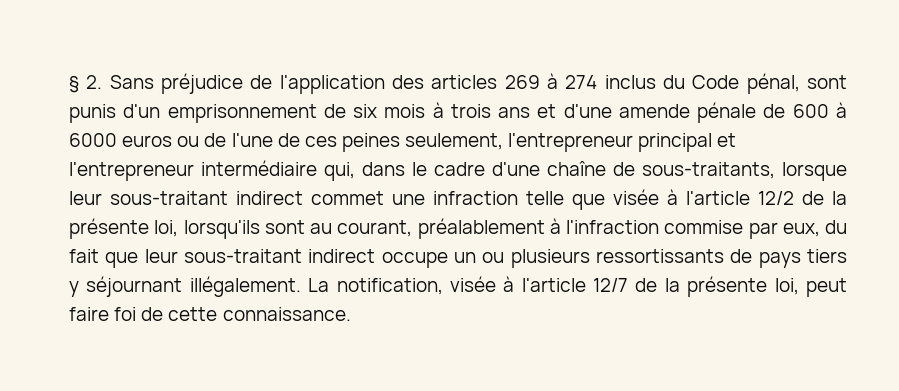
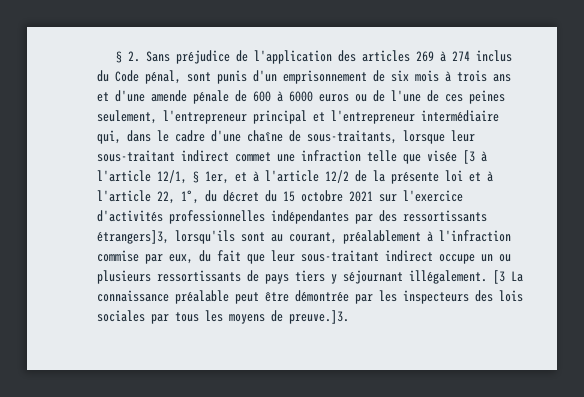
- § 2. Sans préjudice de l'application des articles 269 à 274 inclus du Code pénal, sont punis d'un emprisonnement de six mois à trois ans et d'une amende pénale de 600 à 6000 euros ou de l'une de ces peines seulement, l'entrepreneur principal et l'entrepreneur intermédiaire qui, dans le cadre d'une chaîne de sous-traitants, lorsque leur sous-traitant indirect commet une infraction telle que visée à l'article 12/2 de la présente loi, lorsqu'ils sont au courant, préalablement à l'infraction commise par eux, du fait que leur sous-traitant indirect occupe un ou plusieurs ressortissants de pays tiers y séjournant illégalement.
+ § 2. Sans préjudice de l'application des articles 269 à 274 inclus du Code pénal, sont punis d'un emprisonnement de six mois à trois ans et d'une amende pénale de 600 à 6000 euros ou de l'une de ces peines seulement, l'entrepreneur principal et l'entrepreneur intermédiaire qui, dans le cadre d'une chaîne de sous-traitants, lorsque leur sous-traitant indirect commet une infraction telle que visée [3 à l'article 12/1, § 1er, et à l'article 12/2 de la présente loi et à l'article 22, 1°, du décret du 15 octobre 2021 sur l'exercice d'activités professionnelles indépendantes par des ressortissants étrangers]3, lorsqu'ils sont au courant, préalablement à l'infraction commise par eux, du fait que leur sous-traitant indirect occupe un ou plusieurs ressortissants de pays tiers y séjournant illégalement.
- La notification, visée à l'article 12/7 de la présente loi, peut faire foi de cette connaissance.
+ [3 La connaissance préalable peut être démontrée par les inspecteurs des lois sociales par tous les moyens de preuve.]3.

